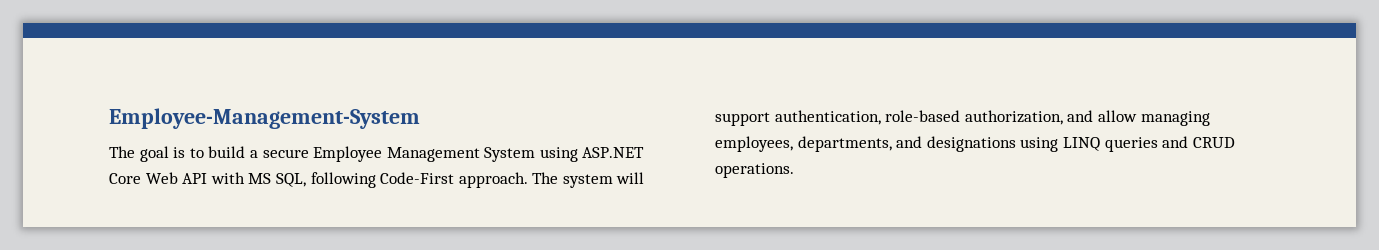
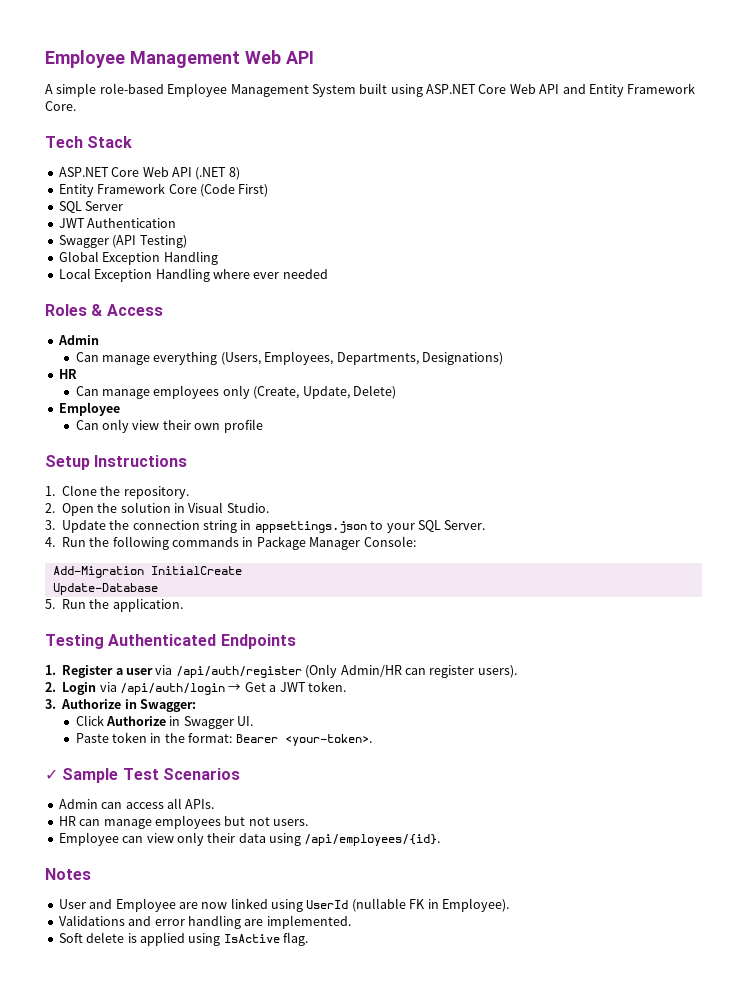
- Employee-Management-System
- The goal is to build a secure Employee Management System using ASP.NET Core Web API with MS SQL, following Code-First approach. The system will support authentication, role-based authorization, and allow managing employees, departments, and designations using LINQ queries and CRUD operations.
+ Employee Management Web API
+ A simple role-based Employee Management System built using ASP.NET Core Web API and Entity Framework Core.
+ Tech Stack
+ ASP.NET Core Web API (.NET 8)
+ Entity Framework Core (Code First)
+ SQL Server
+ JWT Authentication
+ Swagger (API Testing)
+ Global Exception Handling
+ Local Exception Handling where ever needed
+ Roles & Access
+ Admin
+ Can manage everything (Users, Employees, Departments, Designations)
+ HR
+ Can manage employees only (Create, Update, Delete)
+ Employee
+ Can only view their own profile
+ Setup Instructions
+ 1. Clone the repository.
+ 2. Open the solution in Visual Studio.
+ 3. Update the connection string in appsettings.json to your SQL Server.
+ 4. Run the following commands in Package Manager Console:
+ Add-Migration InitialCreate
+ Update-Database
+ 5. Run the application.
+ Testing Authenticated Endpoints
+ 1. Register a user via /api/auth/register (Only Admin/HR can register users).
+ 2. Login via /api/auth/login → Get a JWT token.
+ 3. Authorize in Swagger:
+ Click Authorize in Swagger UI.
+ Paste token in the format: Bearer <your-token>.
+ ✓ Sample Test Scenarios
+ Admin can access all APIs.
+ HR can manage employees but not users.
+ Employee can view only their data using /api/employees/{id}.
+ Notes
+ User and Employee are now linked using UserId (nullable FK in Employee).
+ Validations and error handling are implemented.
+ Soft delete is applied using IsActive flag.

